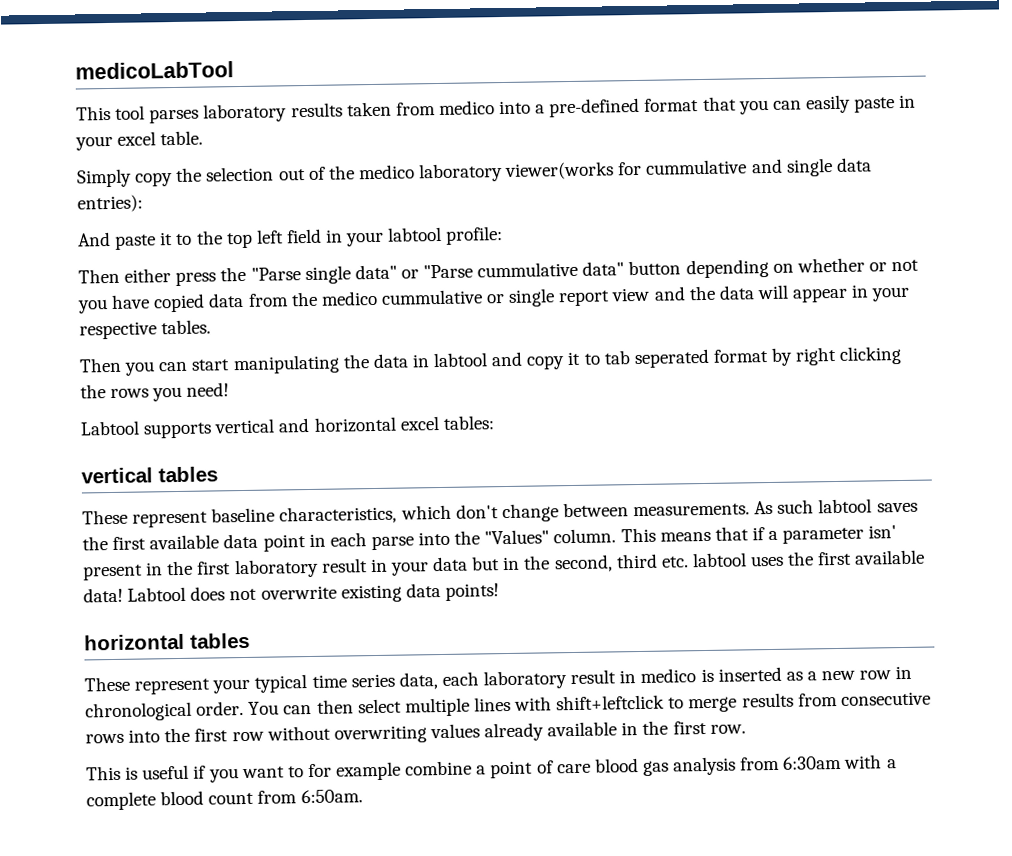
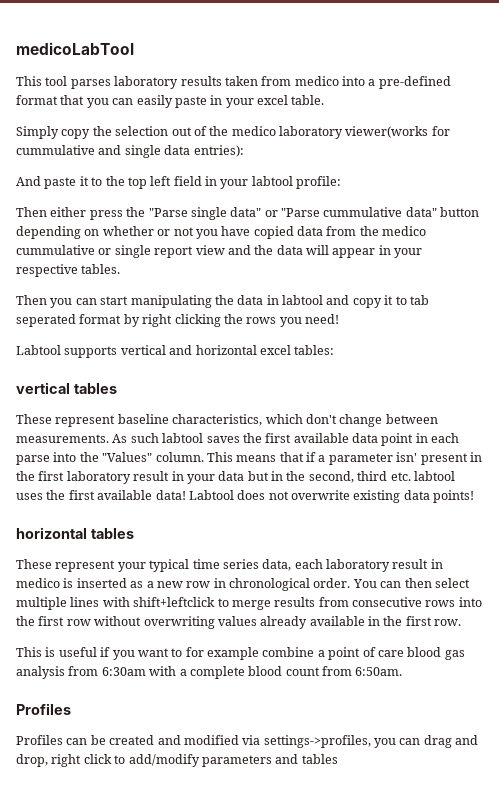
  This is useful if you want to for example combine a point of care blood gas analysis from 6:30am with a complete blood count from 6:50am.
+ Profiles
+ Profiles can be created and modified via settings->profiles, you can drag and drop, right click to add/modify parameters and tables

